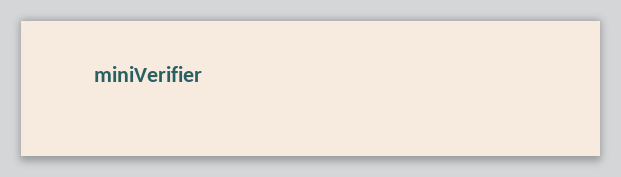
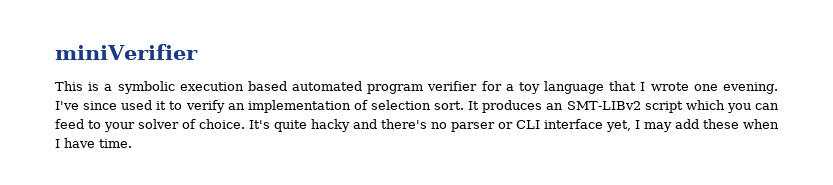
+ This is a symbolic execution based automated program verifier for a toy language that I wrote one evening. I've since used it to verify an implementation of selection sort. It produces an SMT-LIBv2 script which you can feed to your solver of choice. It's quite hacky and there's no parser or CLI interface yet, I may add these when I have time.

